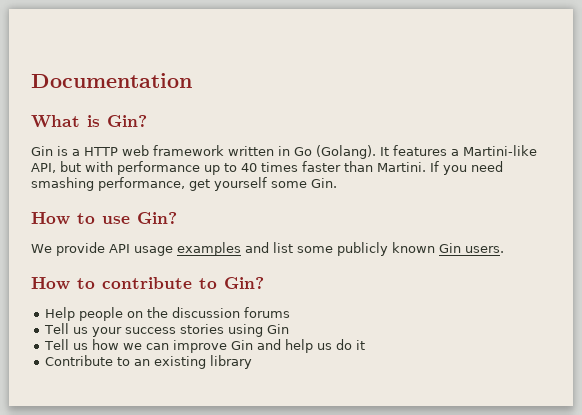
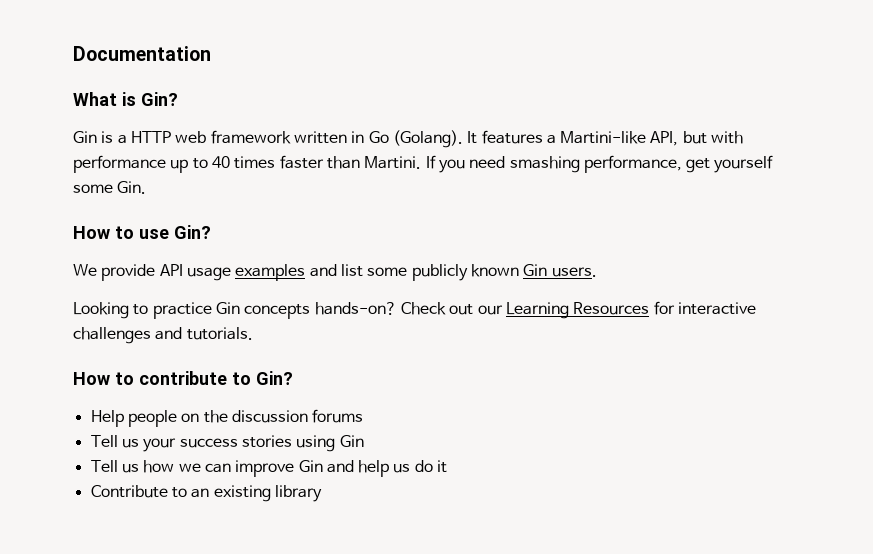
+ Looking to practice Gin concepts hands-on? Check out our Learning Resources for interactive challenges and tutorials.

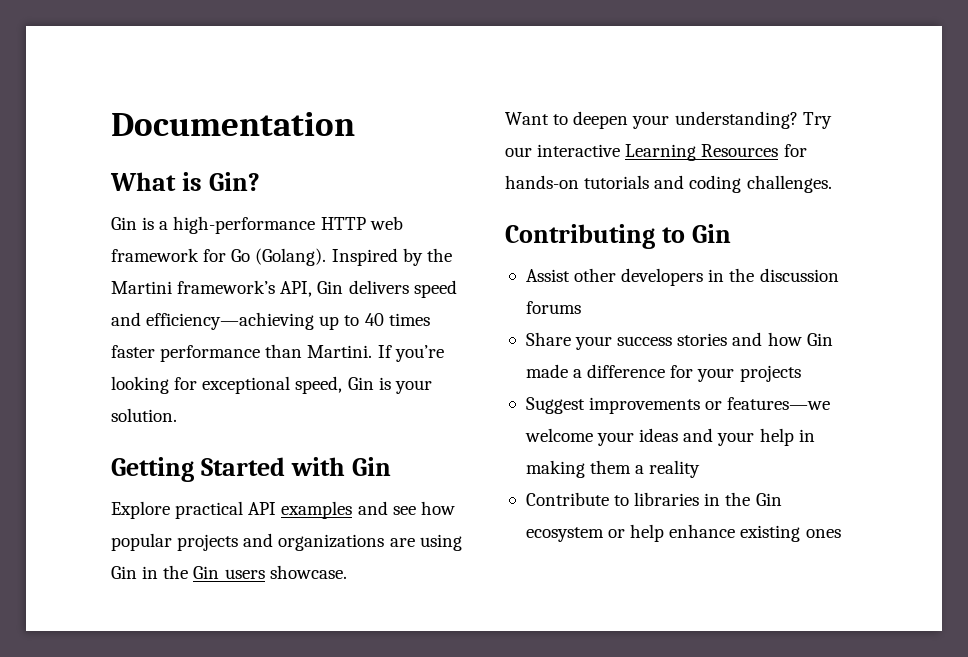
- Gin is a HTTP web framework written in Go (Golang). It features a Martini-like API, but with performance up to 40 times faster than Martini.
+ Gin is a high-performance HTTP web framework for Go (Golang). Inspired by the Martini framework’s API, Gin delivers speed and efficiency—achieving up to 40 times faster performance than Martini.
- If you need smashing performance, get yourself some Gin.
- How to use Gin?
- We provide API usage examples and list some publicly known Gin users.
- Looking to practice Gin concepts hands-on? Check out our Learning Resources for interactive challenges and tutorials.
- How to contribute to Gin?
- Help people on the discussion forums
+ If you’re looking for exceptional speed, Gin is your solution.
+ Getting Started with Gin
+ Explore practical API examples and see how popular projects and organizations are using Gin in the Gin users showcase.
+ Want to deepen your understanding? Try our interactive Learning Resources for hands-on tutorials and coding challenges.
+ Contributing to Gin
+ Assist other developers in the discussion forums
- Tell us your success stories using Gin
- Tell us how we can improve Gin and help us do it
- Contribute to an existing library
+ Share your success stories and how Gin made a difference for your projects
+ Suggest improvements or features—we welcome your ideas and your help in making them a reality
+ Contribute to libraries in the Gin ecosystem or help enhance existing ones

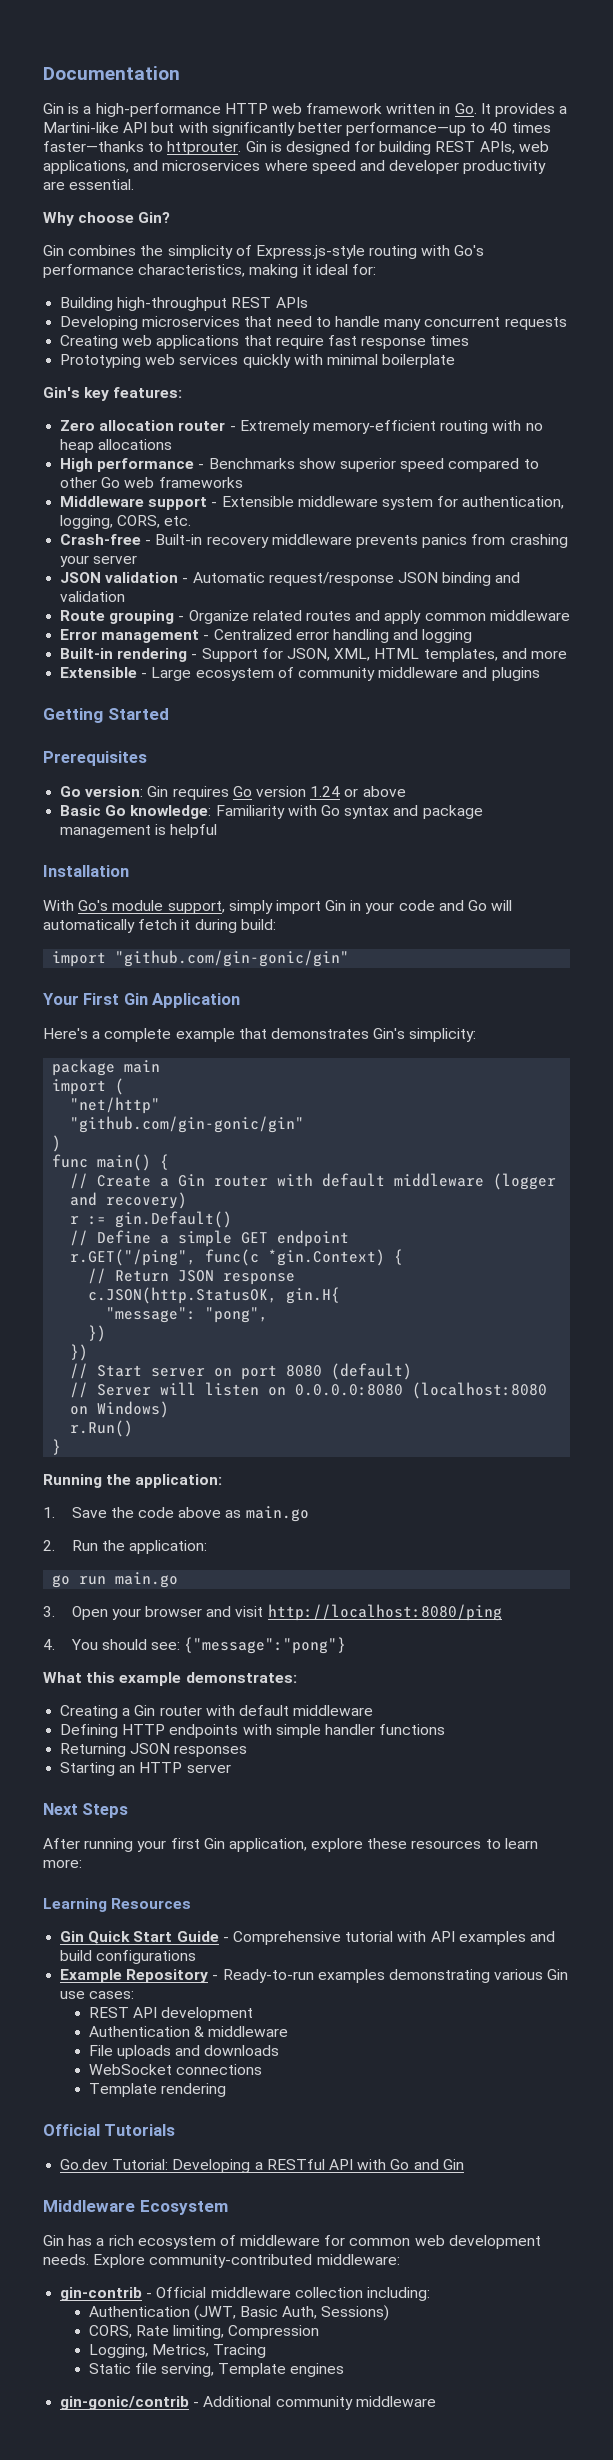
- What is Gin?
- Gin is a high-performance HTTP web framework for Go (Golang). Inspired by the Martini framework’s API, Gin delivers speed and efficiency—achieving up to 40 times faster performance than Martini. If you’re looking for exceptional speed, Gin is your solution.
- Getting Started with Gin
- Explore practical API examples and see how popular projects and organizations are using Gin in the Gin users showcase.
- Want to deepen your understanding? Try our interactive Learning Resources for hands-on tutorials and coding challenges.
- Contributing to Gin
- Assist other developers in the discussion forums
- Share your success stories and how Gin made a difference for your projects
- Suggest improvements or features—we welcome your ideas and your help in making them a reality
- Contribute to libraries in the Gin ecosystem or help enhance existing ones
+ Gin is a high-performance HTTP web framework written in Go. It provides a Martini-like API but with significantly better performance—up to 40 times faster—thanks to httprouter. Gin is designed for building REST APIs, web applications, and microservices where speed and developer productivity are essential.
+ Why choose Gin?
+ Gin combines the simplicity of Express.js-style routing with Go's performance characteristics, making it ideal for:
+ Building high-throughput REST APIs
+ Developing microservices that need to handle many concurrent requests
+ Creating web applications that require fast response times
+ Prototyping web services quickly with minimal boilerplate
+ Gin's key features:
+ Zero allocation router - Extremely memory-efficient routing with no heap allocations
+ High performance - Benchmarks show superior speed compared to other Go web frameworks
+ Middleware support - Extensible middleware system for authentication, logging, CORS, etc.
+ Crash-free - Built-in recovery middleware prevents panics from crashing your server
+ JSON validation - Automatic request/response JSON binding and validation
+ Route grouping - Organize related routes and apply common middleware
+ Error management - Centralized error handling and logging
+ Built-in rendering - Support for JSON, XML, HTML templates, and more
+ Extensible - Large ecosystem of community middleware and plugins
+ Getting Started
+ Prerequisites
+ Go version: Gin requires Go version 1.24 or above
+ Basic Go knowledge: Familiarity with Go syntax and package management is helpful
+ Installation
+ With Go's module support, simply import Gin in your code and Go will automatically fetch it during build:
+ import "github.com/gin-gonic/gin"
+ Your First Gin Application
+ Here's a complete example that demonstrates Gin's simplicity:
+ package main
+ import (
+ "net/http"
+ "github.com/gin-gonic/gin"
+ )
+ func main() {
+ // Create a Gin router with default middleware (logger and recovery)
+ r := gin.Default()
+ // Define a simple GET endpoint
+ r.GET("/ping", func(c *gin.Context) {
+ // Return JSON response
+ c.JSON(http.StatusOK, gin.H{
+ "message": "pong",
+ })
+ })
+ // Start server on port 8080 (default)
+ // Server will listen on 0.0.0.0:8080 (localhost:8080 on Windows)
+ r.Run()
+ }
+ Running the application:
+ 1. Save the code above as main.go
+ 2. Run the application:
+ go run main.go
+ 3. Open your browser and visit http://localhost:8080/ping
+ 4. You should see: {"message":"pong"}
+ What this example demonstrates:
+ Creating a Gin router with default middleware
+ Defining HTTP endpoints with simple handler functions
+ Returning JSON responses
+ Starting an HTTP server
+ Next Steps
+ After running your first Gin application, explore these resources to learn more:
+ Learning Resources
+ Gin Quick Start Guide - Comprehensive tutorial with API examples and build configurations
+ Example Repository - Ready-to-run examples demonstrating various Gin use cases:
+ REST API development
+ Authentication & middleware
+ File uploads and downloads
+ WebSocket connections
+ Template rendering
+ Official Tutorials
+ Go.dev Tutorial: Developing a RESTful API with Go and Gin
+ Middleware Ecosystem
+ Gin has a rich ecosystem of middleware for common web development needs. Explore community-contributed middleware:
+ gin-contrib - Official middleware collection including:
+ Authentication (JWT, Basic Auth, Sessions)
+ CORS, Rate limiting, Compression
+ Logging, Metrics, Tracing
+ Static file serving, Template engines
+ gin-gonic/contrib - Additional community middleware

